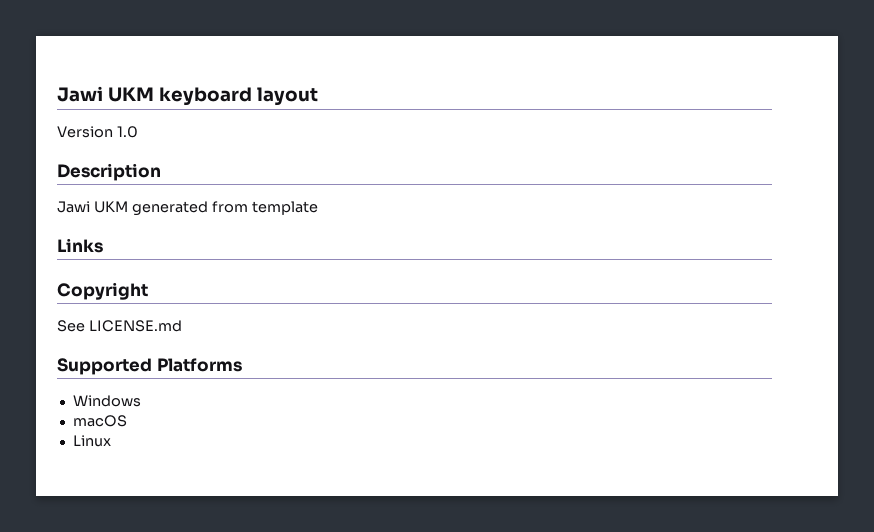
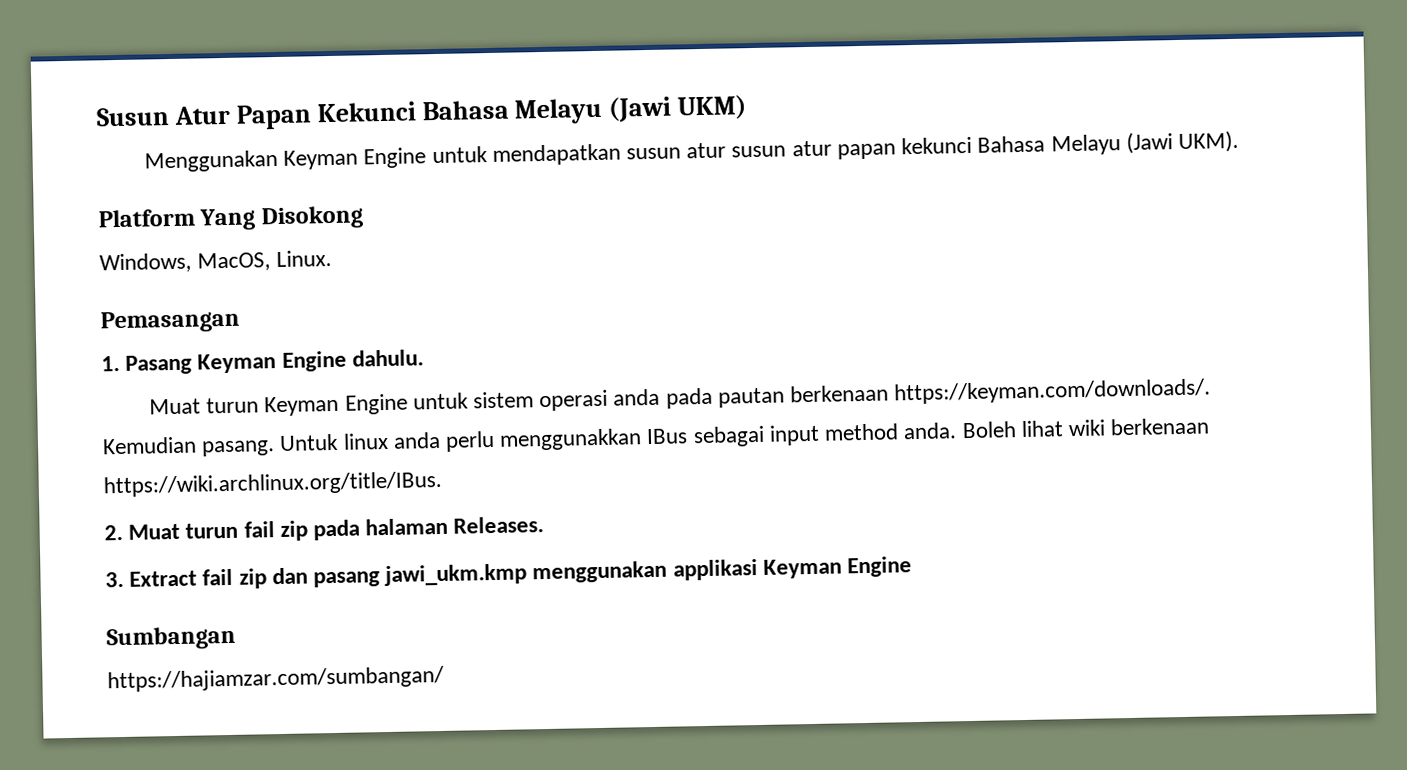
- Jawi UKM keyboard layout
- Version 1.0
- Description
- Jawi UKM generated from template
- Links
- Copyright
- See LICENSE.md
- Supported Platforms
- Windows
- macOS
- Linux
+ Susun Atur Papan Kekunci Bahasa Melayu (Jawi UKM)
+ Menggunakan Keyman Engine untuk mendapatkan susun atur susun atur papan kekunci Bahasa Melayu (Jawi UKM).
+ Platform Yang Disokong
+ Windows, MacOS, Linux.
+ Pemasangan
+ 1. Pasang Keyman Engine dahulu.
+ Muat turun Keyman Engine untuk sistem operasi anda pada pautan berkenaan https://keyman.com/downloads/. Kemudian pasang. Untuk linux anda perlu menggunakkan IBus sebagai input method anda. Boleh lihat wiki berkenaan https://wiki.archlinux.org/title/IBus.
+ 2. Muat turun fail zip pada halaman Releases.
+ 3. Extract fail zip dan pasang jawi_ukm.kmp menggunakan applikasi Keyman Engine
+ Sumbangan
+ https://hajiamzar.com/sumbangan/

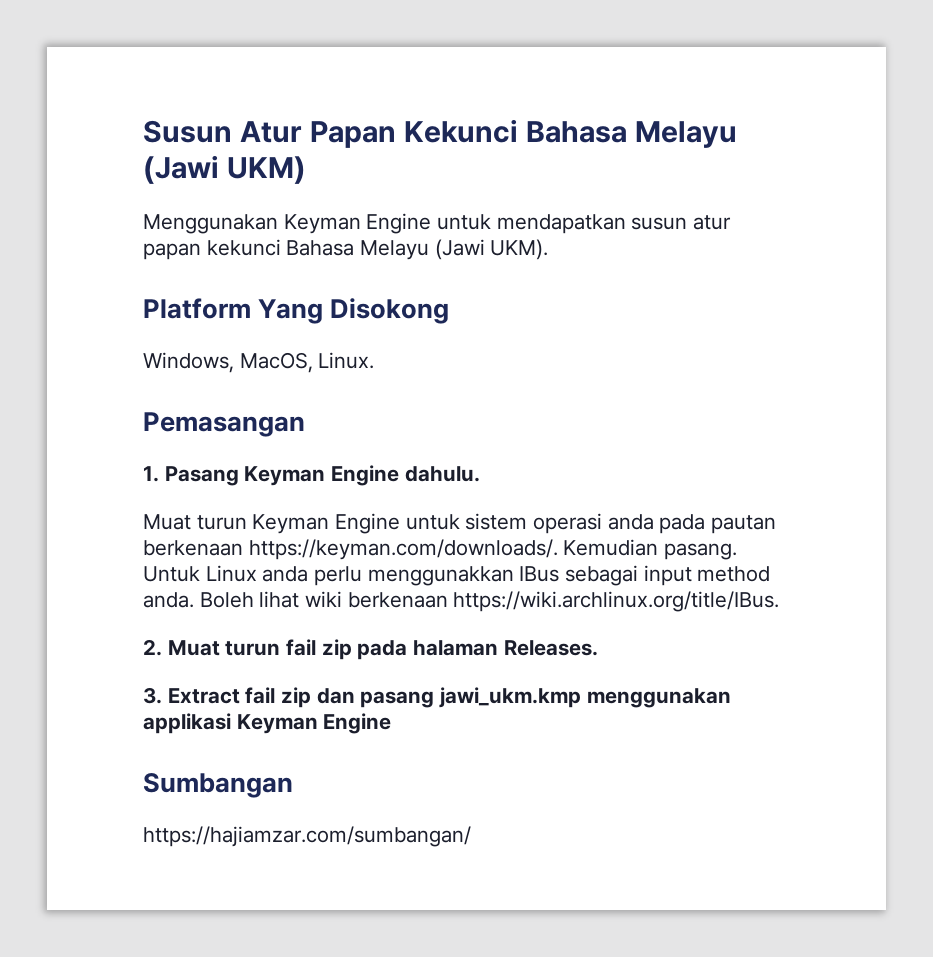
- Menggunakan Keyman Engine untuk mendapatkan susun atur susun atur papan kekunci Bahasa Melayu (Jawi UKM).
+ Menggunakan Keyman Engine untuk mendapatkan susun atur papan kekunci Bahasa Melayu (Jawi UKM).
- Untuk linux anda perlu menggunakkan IBus sebagai input method anda.
+ Untuk Linux anda perlu menggunakkan IBus sebagai input method anda.

